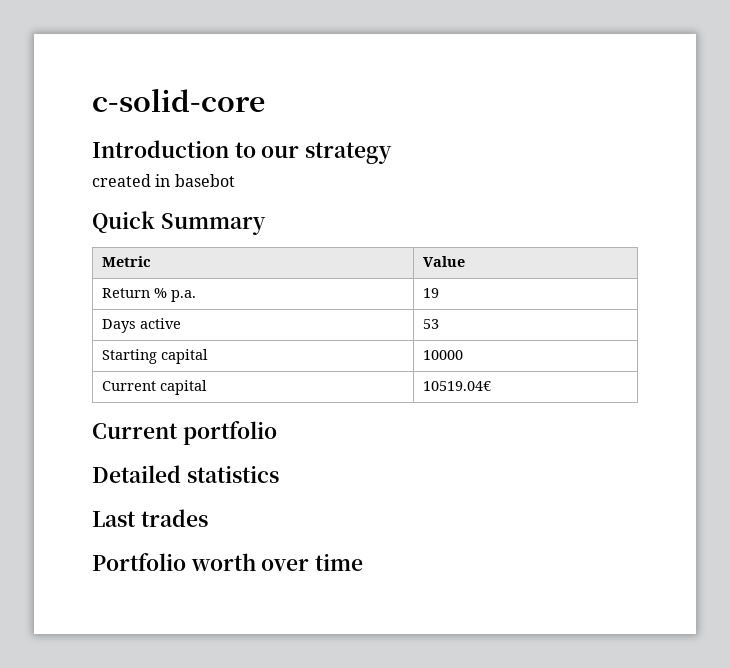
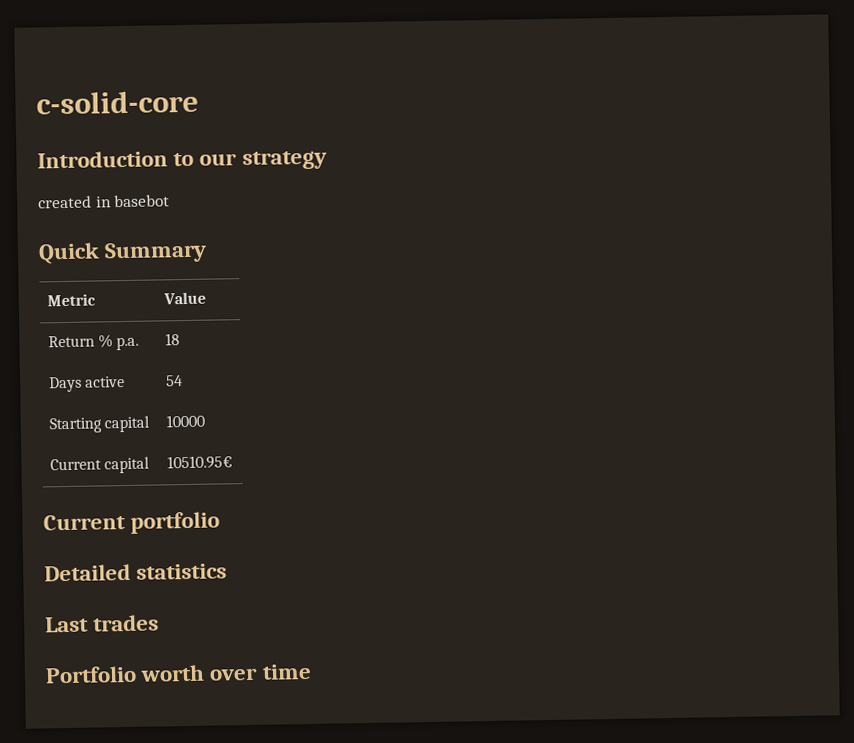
- Return % p.a. | 19
+ Return % p.a. | 18
- Days active | 53
+ Days active | 54
- Current capital | 10519.04€
+ Current capital | 10510.95€

